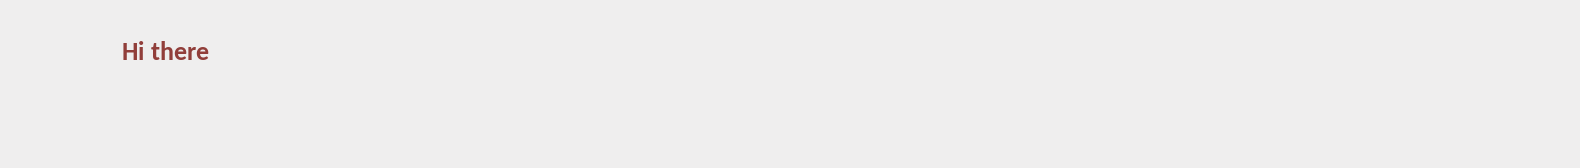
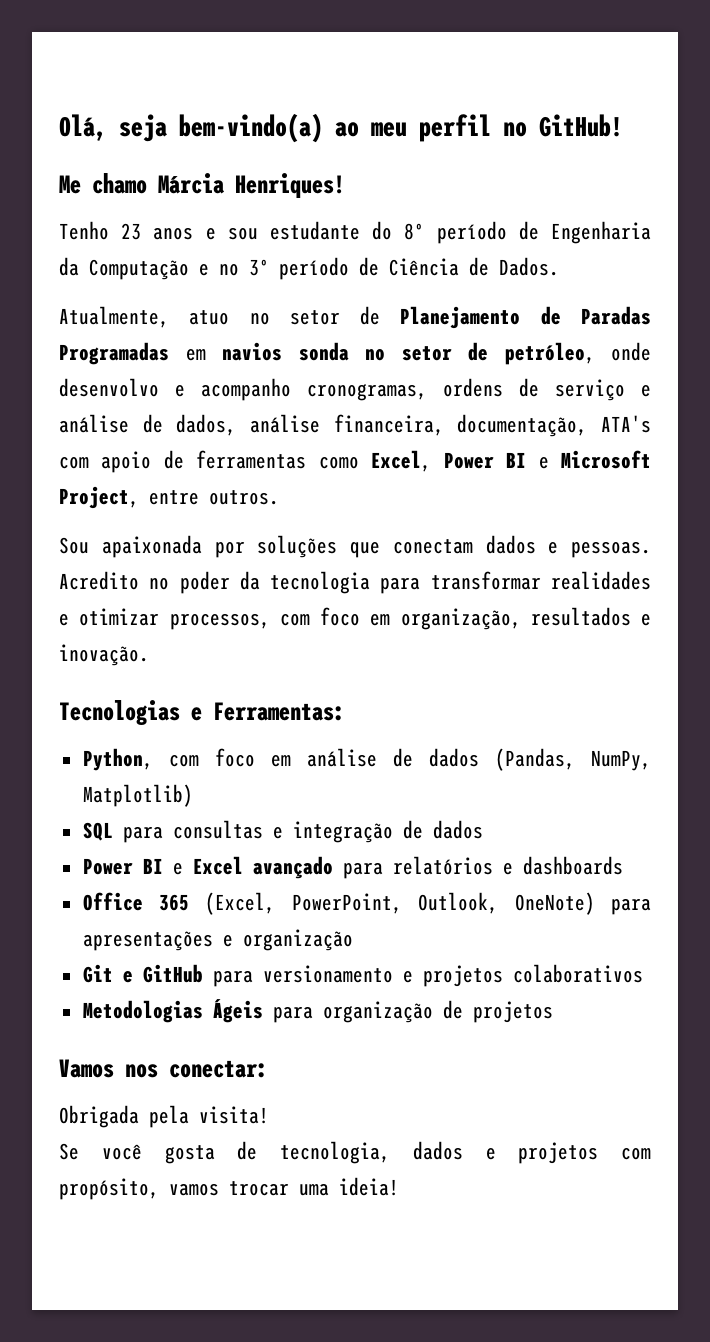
- Hi there
+ Olá, seja bem-vindo(a) ao meu perfil no GitHub!
+ Me chamo Márcia Henriques!
+ Tenho 23 anos e sou estudante do 8º período de Engenharia da Computação e no 3º período de Ciência de Dados.
+ Atualmente, atuo no setor de Planejamento de Paradas Programadas em navios sonda no setor de petróleo, onde desenvolvo e acompanho cronogramas, ordens de serviço e análise de dados, análise financeira, documentação, ATA's com apoio de ferramentas como Excel, Power BI e Microsoft Project, entre outros.
+ Sou apaixonada por soluções que conectam dados e pessoas. Acredito no poder da tecnologia para transformar realidades e otimizar processos, com foco em organização, resultados e inovação.
+ Tecnologias e Ferramentas:
+ Python, com foco em análise de dados (Pandas, NumPy, Matplotlib)
+ SQL para consultas e integração de dados
+ Power BI e Excel avançado para relatórios e dashboards
+ Office 365 (Excel, PowerPoint, Outlook, OneNote) para apresentações e organização
+ Git e GitHub para versionamento e projetos colaborativos
+ Metodologias Ágeis para organização de projetos
+ Vamos nos conectar:
+ Obrigada pela visita!
+ Se você gosta de tecnologia, dados e projetos com propósito, vamos trocar uma ideia!

